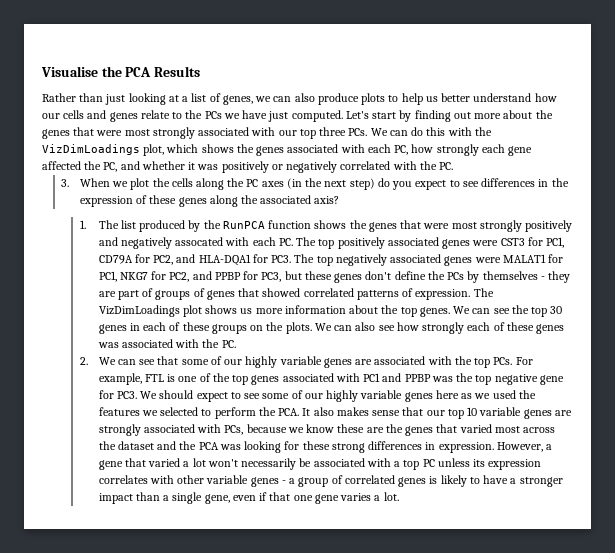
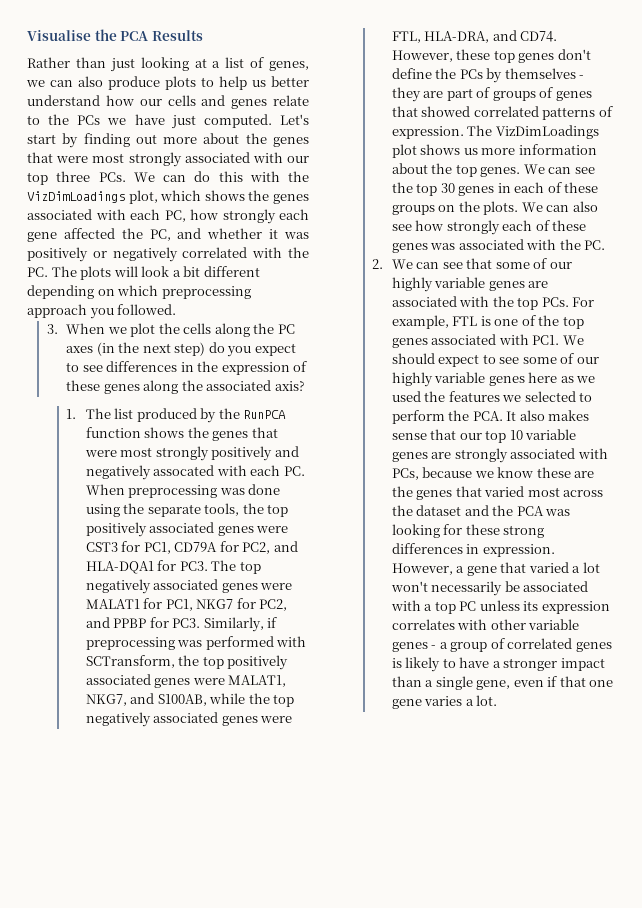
- Let's start by finding out more about the genes that were most strongly associated with our top three PCs. We can do this with the VizDimLoadings plot, which shows the genes associated with each PC, how strongly each gene affected the PC, and whether it was positively or negatively correlated with the PC.
+ Let's start by finding out more about the genes that were most strongly associated with our top three PCs. We can do this with the VizDimLoadings plot, which shows the genes associated with each PC, how strongly each gene affected the PC, and whether it was positively or negatively correlated with the PC. The plots will look a bit different depending on which preprocessing approach you followed.
- 1. The list produced by the RunPCA function shows the genes that were most strongly positively and negatively assocated with each PC. The top positively associated genes were CST3 for PC1, CD79A for PC2, and HLA-DQA1 for PC3. The top negatively associated genes were MALAT1 for PC1, NKG7 for PC2, and PPBP for PC3, but these genes don't define the PCs by themselves - they are part of groups of genes that showed correlated patterns of expression.
+ 1. The list produced by the RunPCA function shows the genes that were most strongly positively and negatively assocated with each PC. When preprocessing was done using the separate tools, the top positively associated genes were CST3 for PC1, CD79A for PC2, and HLA-DQA1 for PC3. The top negatively associated genes were MALAT1 for PC1, NKG7 for PC2, and PPBP for PC3. Similarly, if preprocessing was performed with SCTransform, the top positively associated genes were MALAT1, NKG7, and S100AB, while the top negatively associated genes were FTL, HLA-DRA, and CD74. However, these top genes don't define the PCs by themselves - they are part of groups of genes that showed correlated patterns of expression.
- 2. We can see that some of our highly variable genes are associated with the top PCs. For example, FTL is one of the top genes associated with PC1 and PPBP was the top negative gene for PC3. We should expect to see some of our highly variable genes here as we used the features we selected to perform the PCA. It also makes sense that our top 10 variable genes are strongly associated with PCs, because we know these are the genes that varied most across the dataset and the PCA was looking for these strong differences in expression.
+ 2. We can see that some of our highly variable genes are associated with the top PCs. For example, FTL is one of the top genes associated with PC1. We should expect to see some of our highly variable genes here as we used the features we selected to perform the PCA. It also makes sense that our top 10 variable genes are strongly associated with PCs, because we know these are the genes that varied most across the dataset and the PCA was looking for these strong differences in expression.

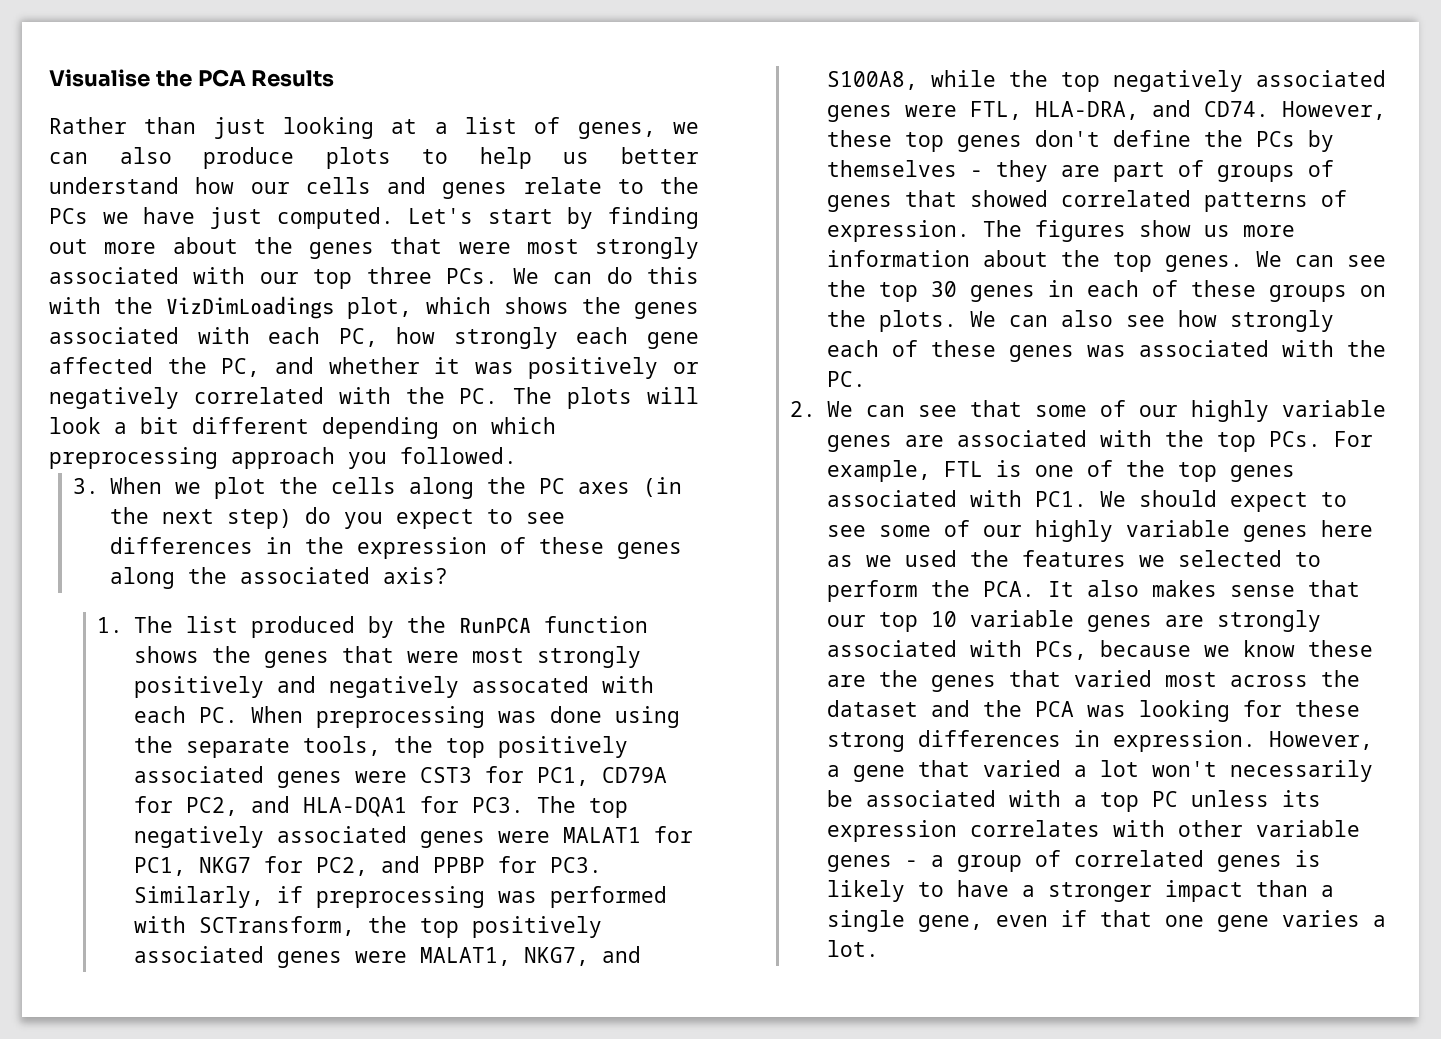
- 1. The list produced by the RunPCA function shows the genes that were most strongly positively and negatively assocated with each PC. When preprocessing was done using the separate tools, the top positively associated genes were CST3 for PC1, CD79A for PC2, and HLA-DQA1 for PC3. The top negatively associated genes were MALAT1 for PC1, NKG7 for PC2, and PPBP for PC3. Similarly, if preprocessing was performed with SCTransform, the top positively associated genes were MALAT1, NKG7, and S100AB, while the top negatively associated genes were FTL, HLA-DRA, and CD74.
+ 1. The list produced by the RunPCA function shows the genes that were most strongly positively and negatively assocated with each PC. When preprocessing was done using the separate tools, the top positively associated genes were CST3 for PC1, CD79A for PC2, and HLA-DQA1 for PC3. The top negatively associated genes were MALAT1 for PC1, NKG7 for PC2, and PPBP for PC3. Similarly, if preprocessing was performed with SCTransform, the top positively associated genes were MALAT1, NKG7, and S100A8, while the top negatively associated genes were FTL, HLA-DRA, and CD74.
- The VizDimLoadings plot shows us more information about the top genes.
+ The figures show us more information about the top genes.

